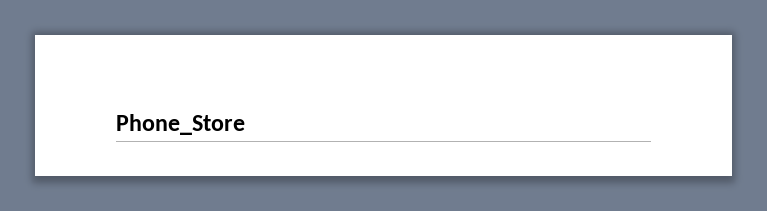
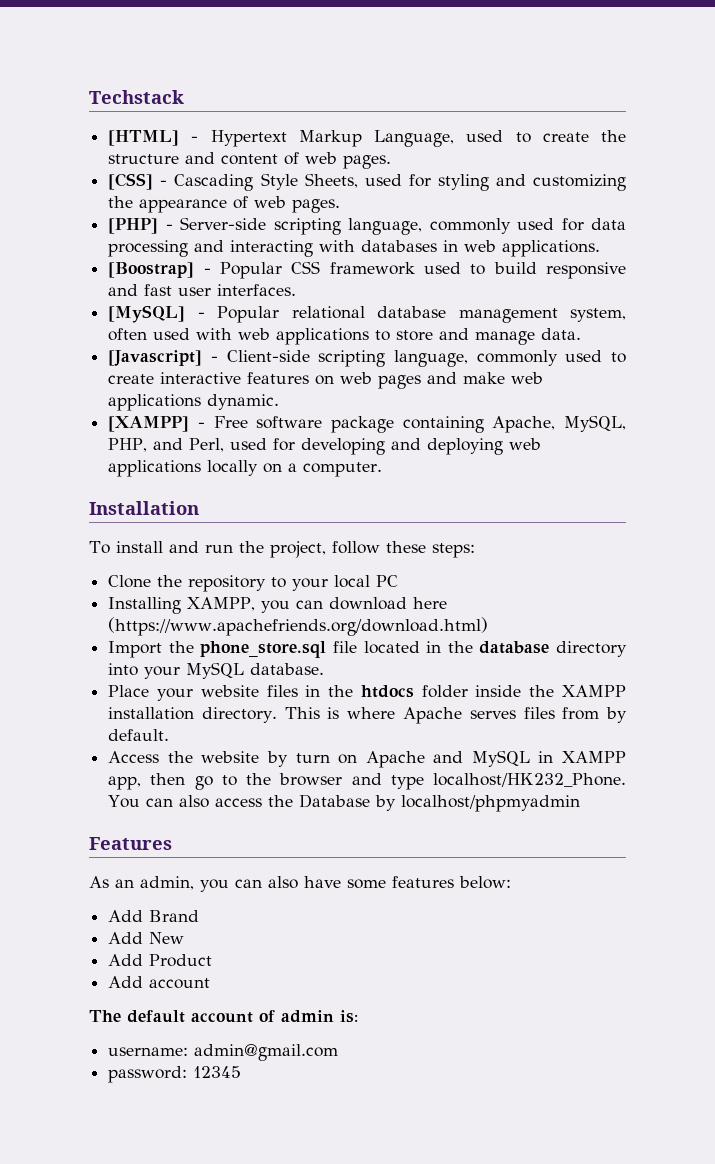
- Phone_Store
+ Techstack
+ [HTML] - Hypertext Markup Language, used to create the structure and content of web pages.
+ [CSS] - Cascading Style Sheets, used for styling and customizing the appearance of web pages.
+ [PHP] - Server-side scripting language, commonly used for data processing and interacting with databases in web applications.
+ [Boostrap] - Popular CSS framework used to build responsive and fast user interfaces.
+ [MySQL] - Popular relational database management system, often used with web applications to store and manage data.
+ [Javascript] - Client-side scripting language, commonly used to create interactive features on web pages and make web applications dynamic.
+ [XAMPP] - Free software package containing Apache, MySQL, PHP, and Perl, used for developing and deploying web applications locally on a computer.
+ Installation
+ To install and run the project, follow these steps:
+ Clone the repository to your local PC
+ Installing XAMPP, you can download here (https://www.apachefriends.org/download.html)
+ Import the phone_store.sql file located in the database directory into your MySQL database.
+ Place your website files in the htdocs folder inside the XAMPP installation directory. This is where Apache serves files from by default.
+ Access the website by turn on Apache and MySQL in XAMPP app, then go to the browser and type localhost/HK232_Phone. You can also access the Database by localhost/phpmyadmin
+ Features
+ As an admin, you can also have some features below:
+ Add Brand
+ Add New
+ Add Product
+ Add account
+ The default account of admin is:
+ username: admin@gmail.com
+ password: 12345

